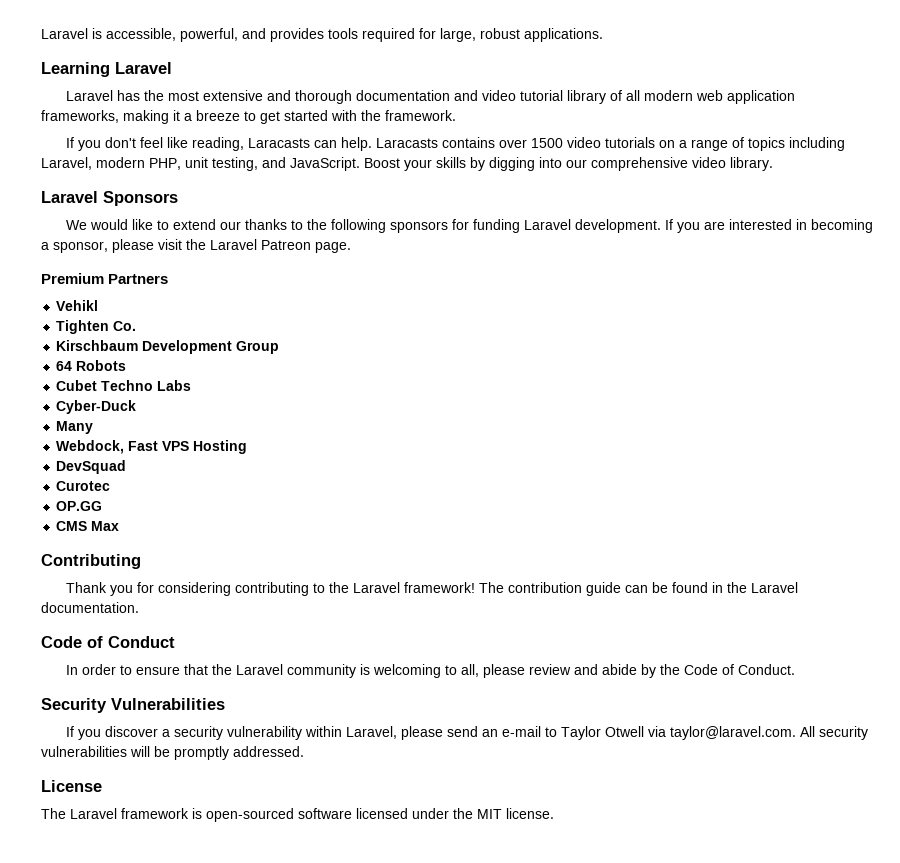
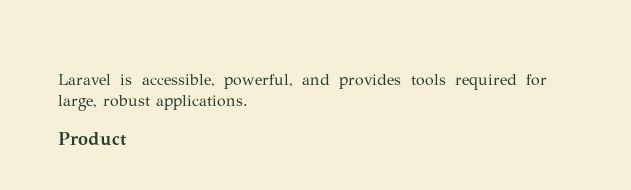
- Learning Laravel
- Laravel has the most extensive and thorough documentation and video tutorial library of all modern web application frameworks, making it a breeze to get started with the framework.
- If you don't feel like reading, Laracasts can help. Laracasts contains over 1500 video tutorials on a range of topics including Laravel, modern PHP, unit testing, and JavaScript. Boost your skills by digging into our comprehensive video library.
- Laravel Sponsors
- We would like to extend our thanks to the following sponsors for funding Laravel development. If you are interested in becoming a sponsor, please visit the Laravel Patreon page.
- Premium Partners
- Vehikl
- Tighten Co.
- Kirschbaum Development Group
- 64 Robots
- Cubet Techno Labs
- Cyber-Duck
- Many
- Webdock, Fast VPS Hosting
- DevSquad
- Curotec
- OP.GG
- CMS Max
- Contributing
- Thank you for considering contributing to the Laravel framework! The contribution guide can be found in the Laravel documentation.
- Code of Conduct
- In order to ensure that the Laravel community is welcoming to all, please review and abide by the Code of Conduct.
- Security Vulnerabilities
- If you discover a security vulnerability within Laravel, please send an e-mail to Taylor Otwell via taylor@laravel.com. All security vulnerabilities will be promptly addressed.
- License
- The Laravel framework is open-sourced software licensed under the MIT license.
+ Product

